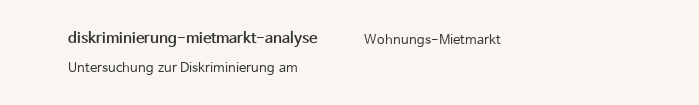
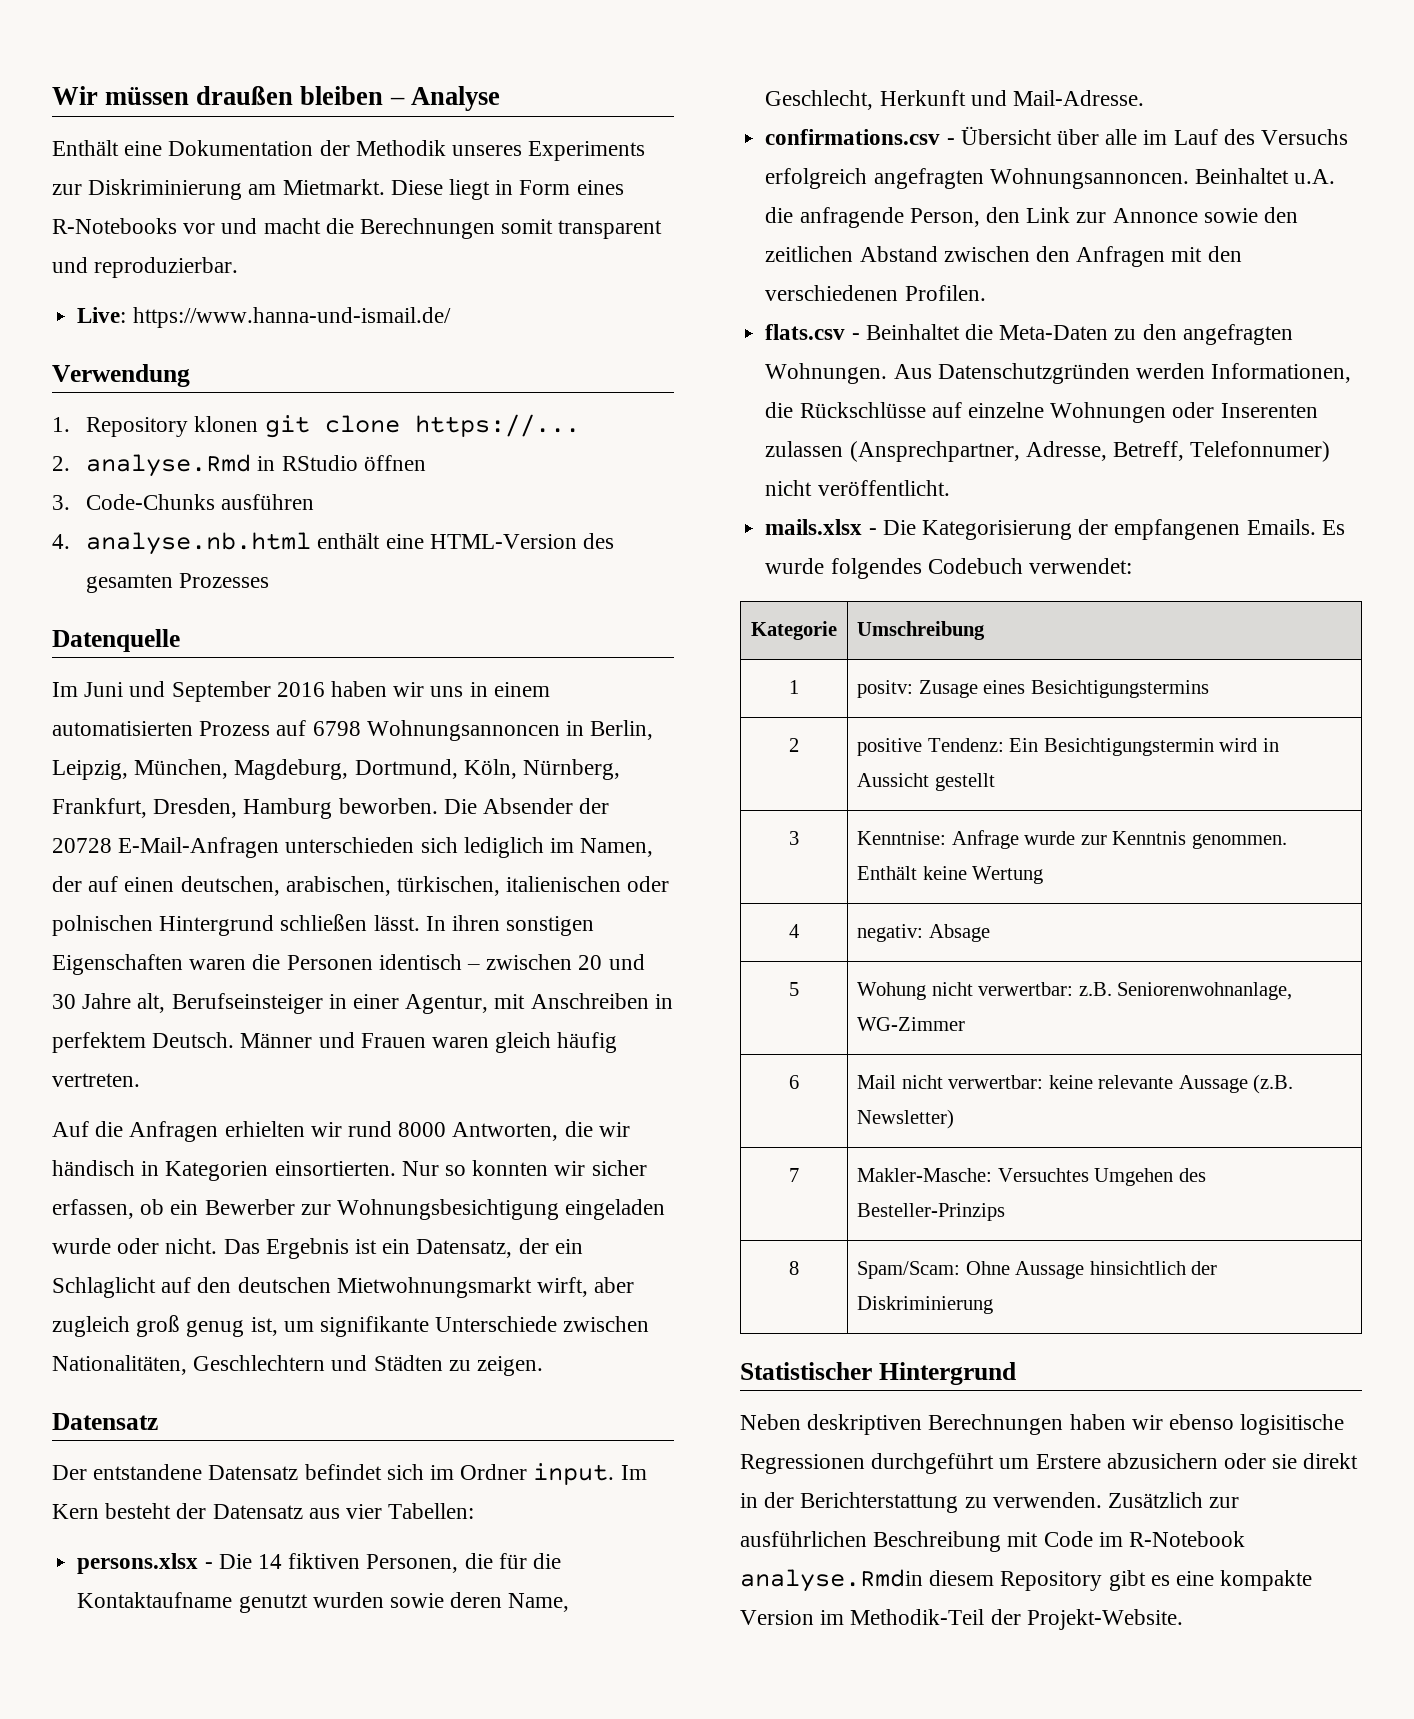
- diskriminierung-mietmarkt-analyse
- Untersuchung zur Diskriminierung am Wohnungs-Mietmarkt
+ Wir müssen draußen bleiben – Analyse
+ Enthält eine Dokumentation der Methodik unseres Experiments zur Diskriminierung am Mietmarkt. Diese liegt in Form eines R-Notebooks vor und macht die Berechnungen somit transparent und reproduzierbar.
+ Live: https://www.hanna-und-ismail.de/
+ Verwendung
+ 1. Repository klonen git clone https://...
+ 2. analyse.Rmd in RStudio öffnen
+ 3. Code-Chunks ausführen
+ 4. analyse.nb.html enthält eine HTML-Version des gesamten Prozesses
+ Datenquelle
+ Im Juni und September 2016 haben wir uns in einem automatisierten Prozess auf 6798 Wohnungsannoncen in Berlin, Leipzig, München, Magdeburg, Dortmund, Köln, Nürnberg, Frankfurt, Dresden, Hamburg beworben. Die Absender der 20728 E-Mail-Anfragen unterschieden sich lediglich im Namen, der auf einen deutschen, arabischen, türkischen, italienischen oder polnischen Hintergrund schließen lässt. In ihren sonstigen Eigenschaften waren die Personen identisch – zwischen 20 und 30 Jahre alt, Berufseinsteiger in einer Agentur, mit Anschreiben in perfektem Deutsch. Männer und Frauen waren gleich häufig vertreten.
+ Auf die Anfragen erhielten wir rund 8000 Antworten, die wir händisch in Kategorien einsortierten. Nur so konnten wir sicher erfassen, ob ein Bewerber zur Wohnungsbesichtigung eingeladen wurde oder nicht. Das Ergebnis ist ein Datensatz, der ein Schlaglicht auf den deutschen Mietwohnungsmarkt wirft, aber zugleich groß genug ist, um signifikante Unterschiede zwischen Nationalitäten, Geschlechtern und Städten zu zeigen.
+ Datensatz
+ Der entstandene Datensatz befindet sich im Ordner input. Im Kern besteht der Datensatz aus vier Tabellen:
+ persons.xlsx - Die 14 fiktiven Personen, die für die Kontaktaufname genutzt wurden sowie deren Name, Geschlecht, Herkunft und Mail-Adresse.
+ confirmations.csv - Übersicht über alle im Lauf des Versuchs erfolgreich angefragten Wohnungsannoncen. Beinhaltet u.A. die anfragende Person, den Link zur Annonce sowie den zeitlichen Abstand zwischen den Anfragen mit den verschiedenen Profilen.
+ flats.csv - Beinhaltet die Meta-Daten zu den angefragten Wohnungen. Aus Datenschutzgründen werden Informationen, die Rückschlüsse auf einzelne Wohnungen oder Inserenten zulassen (Ansprechpartner, Adresse, Betreff, Telefonnumer) nicht veröffentlicht.
+ mails.xlsx - Die Kategorisierung der empfangenen Emails. Es wurde folgendes Codebuch verwendet:
+ Kategorie | Umschreibung
+ 1 | positv: Zusage eines Besichtigungstermins
+ 2 | positive Tendenz: Ein Besichtigungstermin wird in Aussicht gestellt
+ 3 | Kenntnise: Anfrage wurde zur Kenntnis genommen. Enthält keine Wertung
+ 4 | negativ: Absage
+ 5 | Wohung nicht verwertbar: z.B. Seniorenwohnanlage, WG-Zimmer
+ 6 | Mail nicht verwertbar: keine relevante Aussage (z.B. Newsletter)
+ 7 | Makler-Masche: Versuchtes Umgehen des Besteller-Prinzips
+ 8 | Spam/Scam: Ohne Aussage hinsichtlich der Diskriminierung
+ Statistischer Hintergrund
+ Neben deskriptiven Berechnungen haben wir ebenso logisitische Regressionen durchgeführt um Erstere abzusichern oder sie direkt in der Berichterstattung zu verwenden. Zusätzlich zur ausführlichen Beschreibung mit Code im R-Notebook analyse.Rmdin diesem Repository gibt es eine kompakte Version im Methodik-Teil der Projekt-Website.

